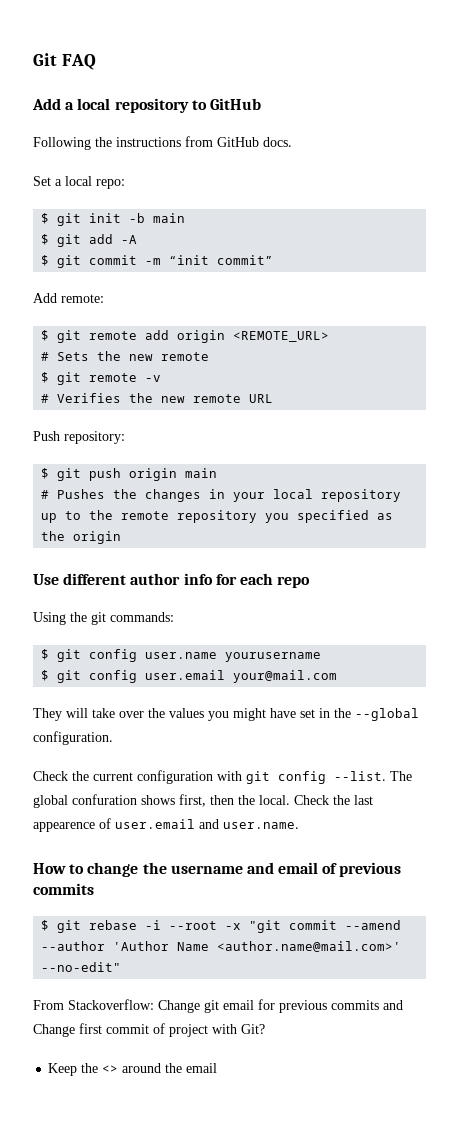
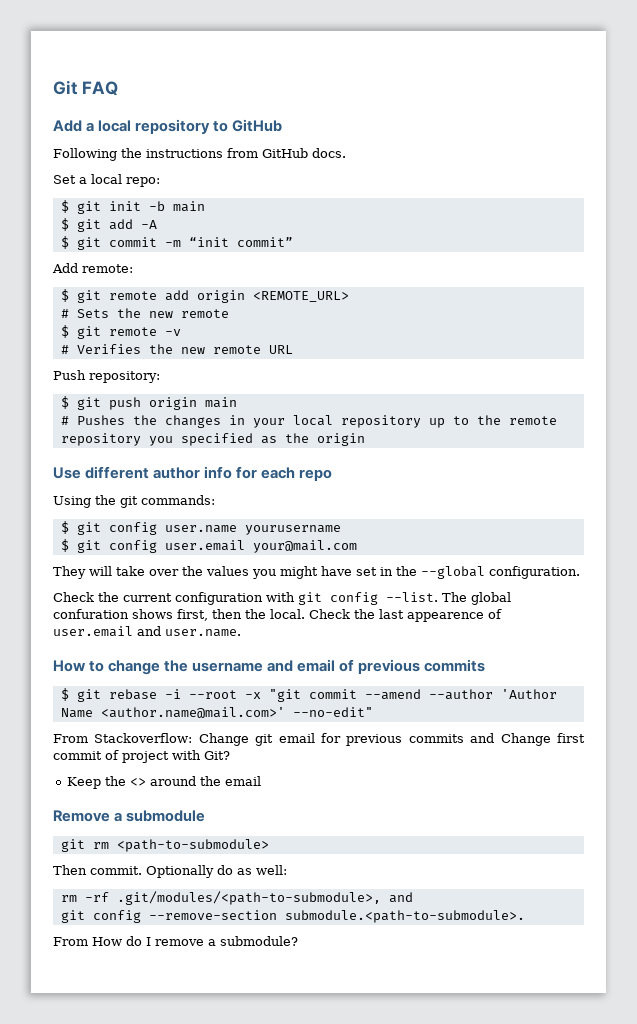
+ Remove a submodule
+ git rm <path-to-submodule>
+ Then commit. Optionally do as well:
+ rm -rf .git/modules/<path-to-submodule>, and
+ git config --remove-section submodule.<path-to-submodule>.
+ From How do I remove a submodule?

